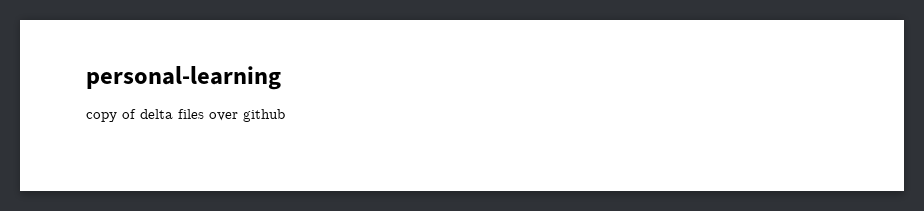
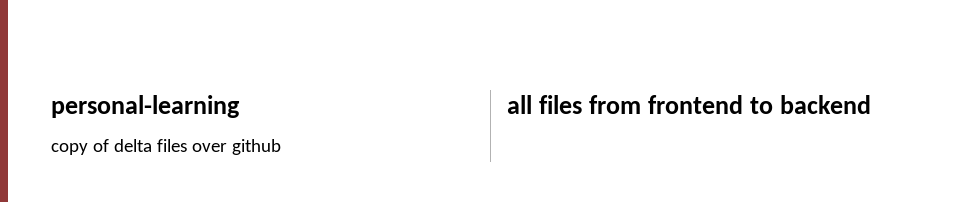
+ all files from frontend to backend

